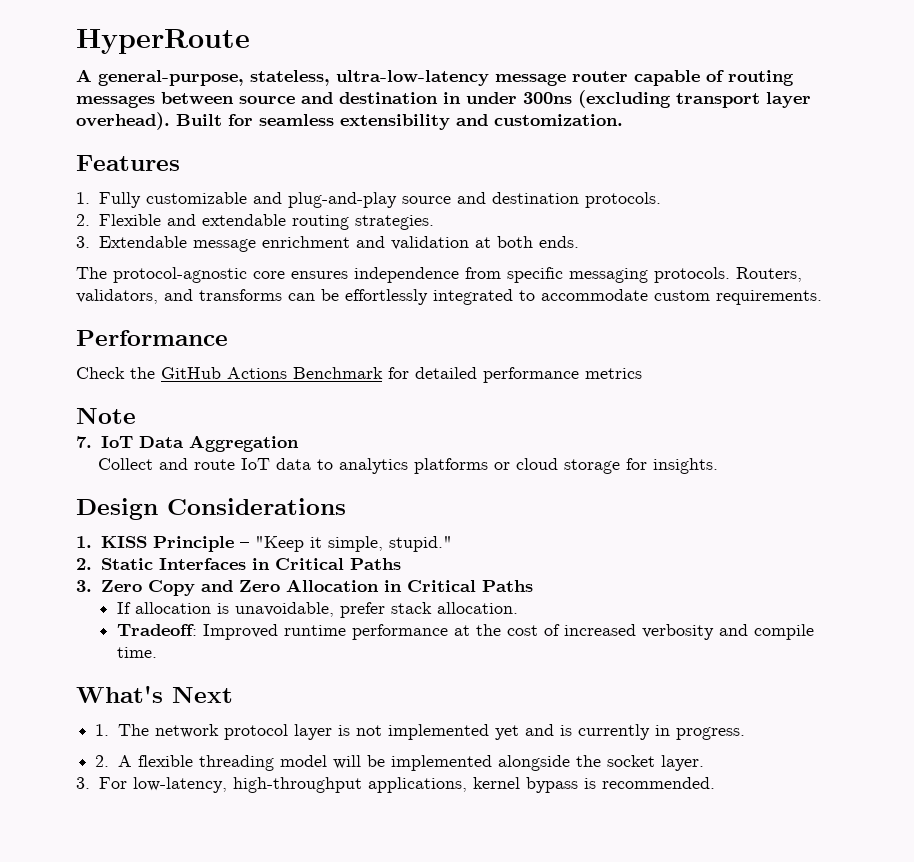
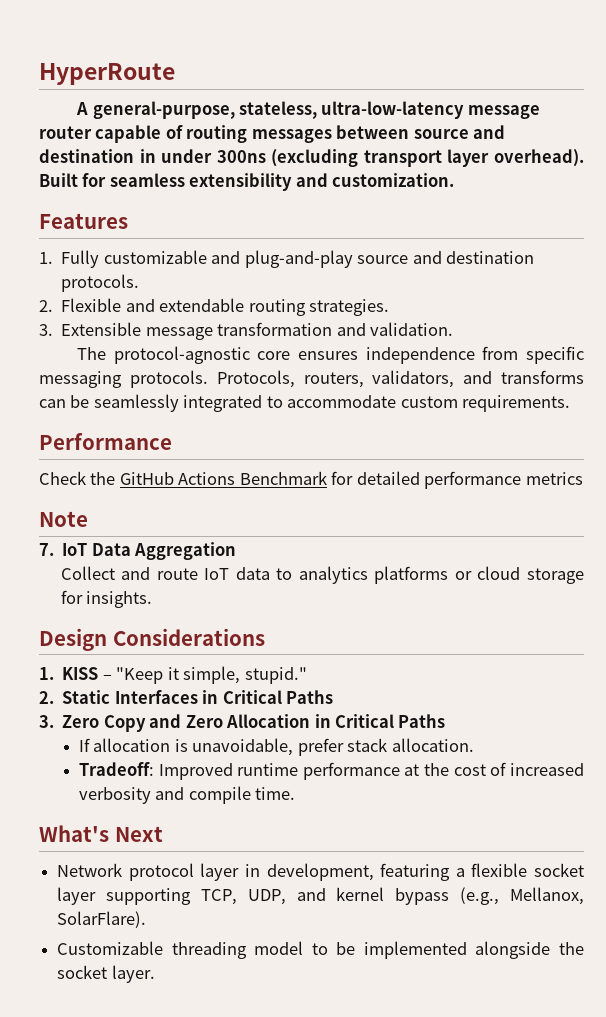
- 3. Extendable message enrichment and validation at both ends.
+ 3. Extensible message transformation and validation.
- Routers, validators, and transforms can be effortlessly integrated to accommodate custom requirements.
+ Protocols, routers, validators, and transforms can be seamlessly integrated to accommodate custom requirements.
- 1. KISS Principle – "Keep it simple, stupid."
+ 1. KISS – "Keep it simple, stupid."
- 1. The network protocol layer is not implemented yet and is currently in progress.
- 2. A flexible threading model will be implemented alongside the socket layer.
+ Network protocol layer in development, featuring a flexible socket layer supporting TCP, UDP, and kernel bypass (e.g., Mellanox, SolarFlare).
+ Customizable threading model to be implemented alongside the socket layer.
- 3. For low-latency, high-throughput applications, kernel bypass is recommended.

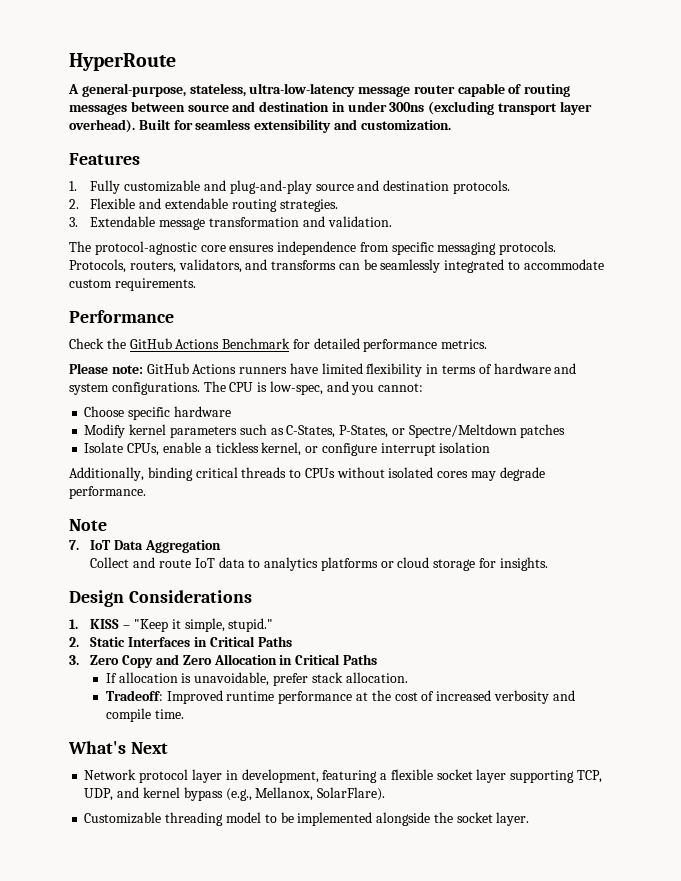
- 3. Extensible message transformation and validation.
+ 3. Extendable message transformation and validation.
- Check the GitHub Actions Benchmark for detailed performance metrics
+ Check the GitHub Actions Benchmark for detailed performance metrics.
+ Please note: GitHub Actions runners have limited flexibility in terms of hardware and system configurations. The CPU is low-spec, and you cannot:
+ Choose specific hardware
+ Modify kernel parameters such as C-States, P-States, or Spectre/Meltdown patches
+ Isolate CPUs, enable a tickless kernel, or configure interrupt isolation
+ Additionally, binding critical threads to CPUs without isolated cores may degrade performance.

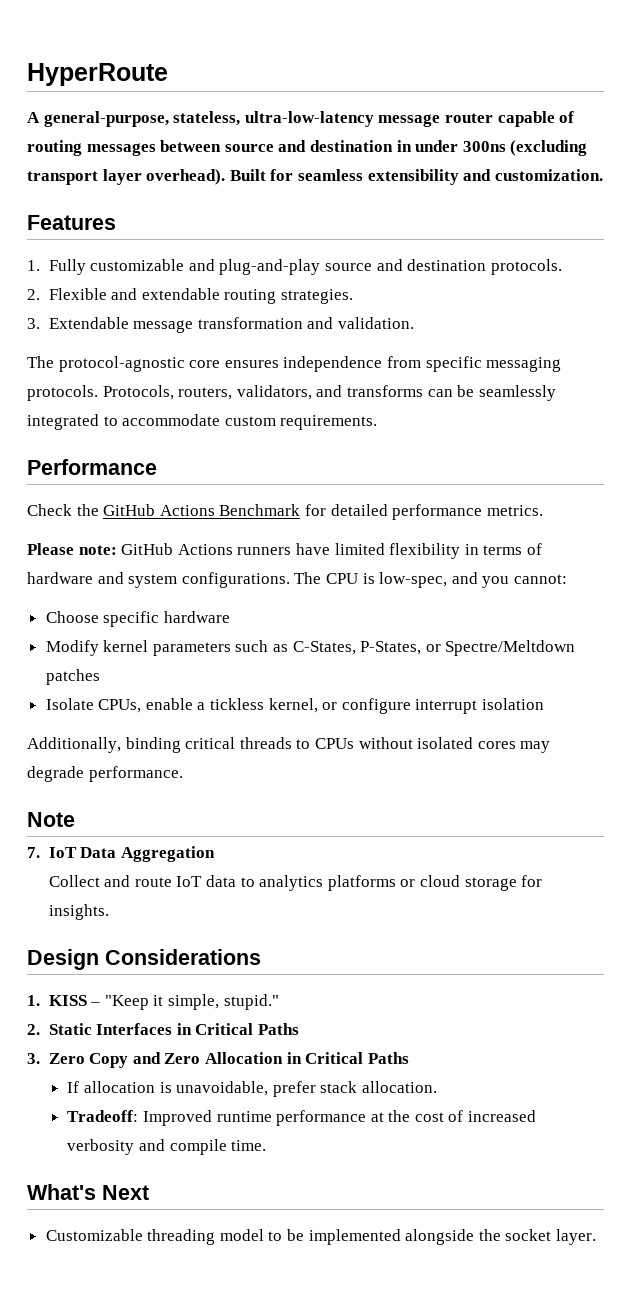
- Network protocol layer in development, featuring a flexible socket layer supporting TCP, UDP, and kernel bypass (e.g., Mellanox, SolarFlare).

